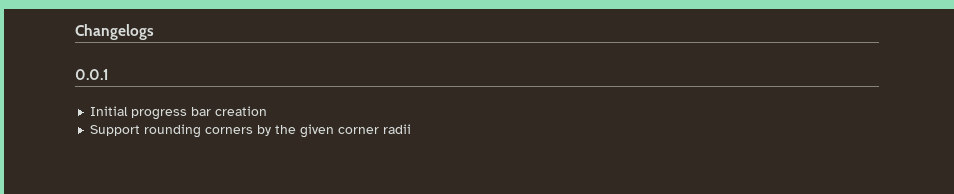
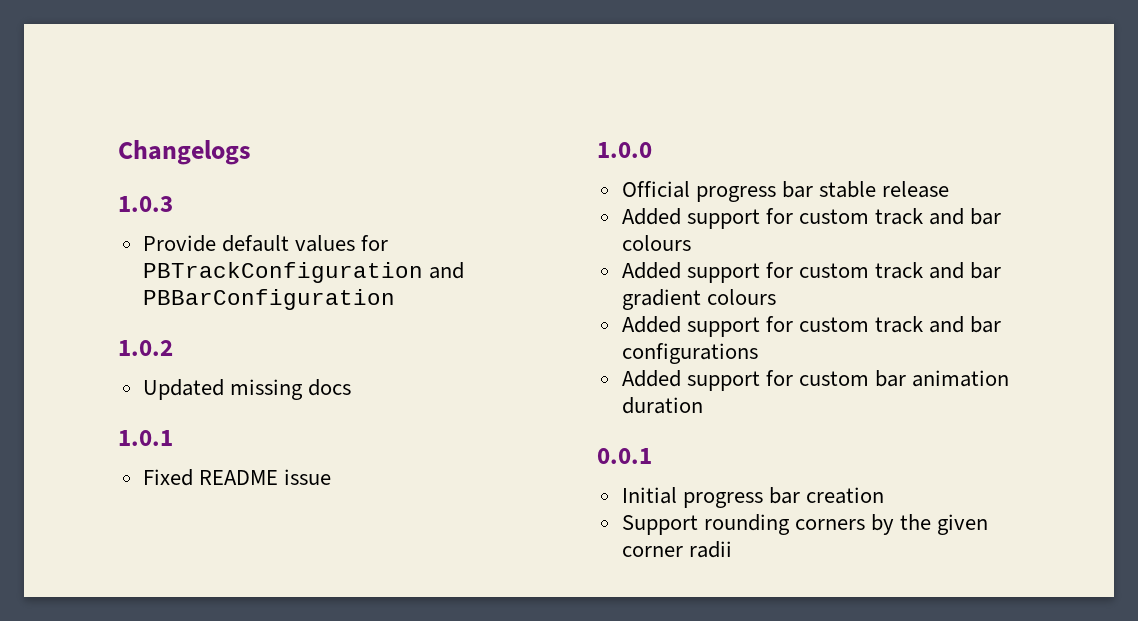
+ 1.0.3
+ Provide default values for PBTrackConfiguration and PBBarConfiguration
+ 1.0.2
+ Updated missing docs
+ 1.0.1
+ Fixed README issue
+ 1.0.0
+ Official progress bar stable release
+ Added support for custom track and bar colours
+ Added support for custom track and bar gradient colours
+ Added support for custom track and bar configurations
+ Added support for custom bar animation duration

